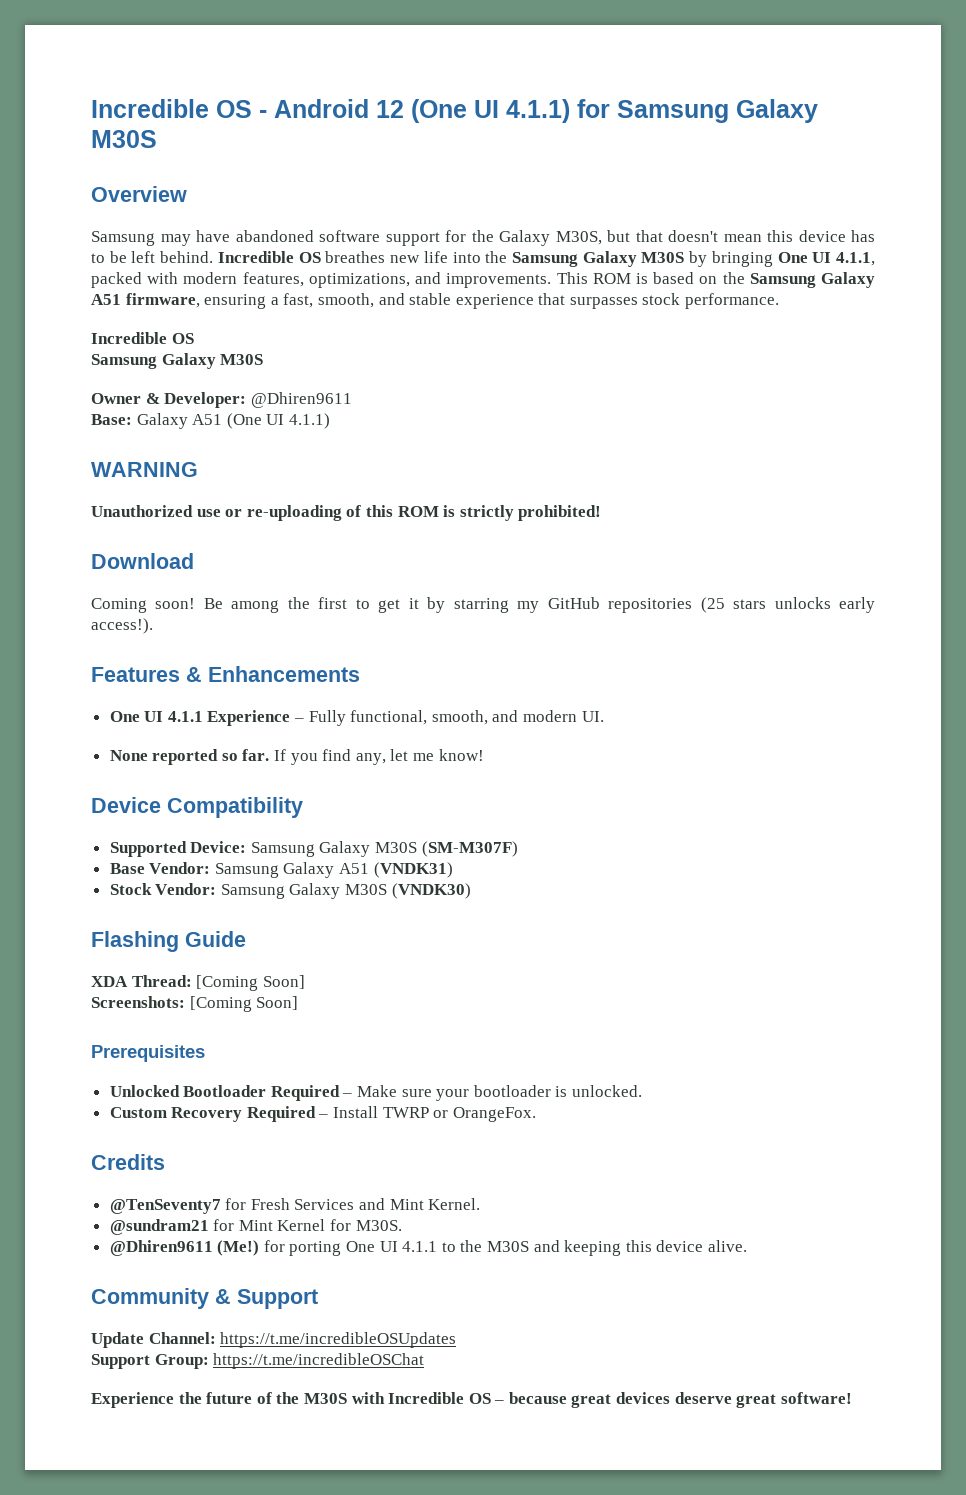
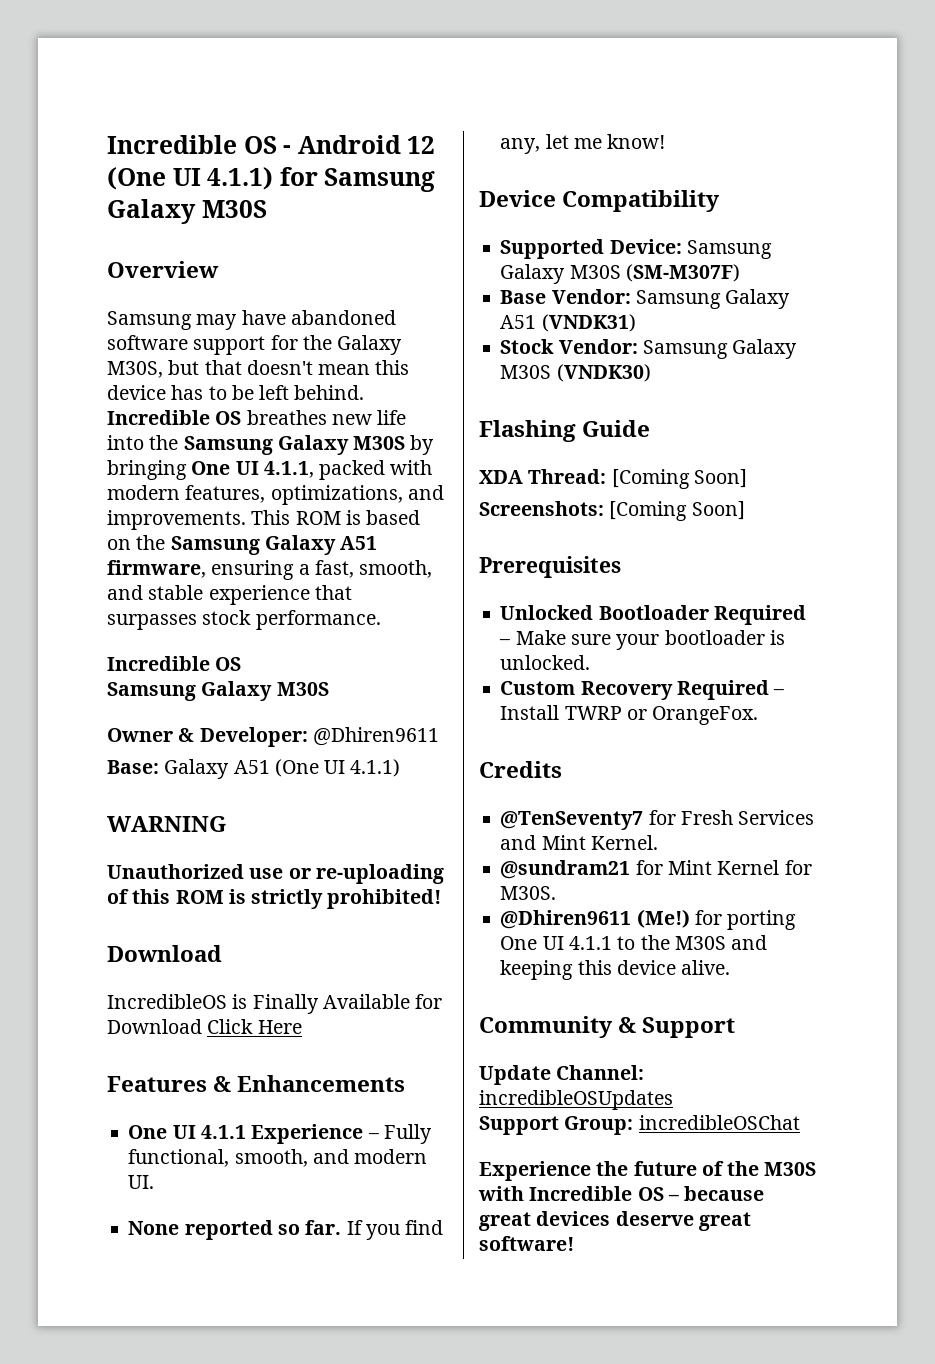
- Coming soon! Be among the first to get it by starring my GitHub repositories (25 stars unlocks early access!).
+ IncredibleOS is Finally Available for Download Click Here
- Update Channel: https://t.me/incredibleOSUpdates
+ Update Channel: incredibleOSUpdates
- Support Group: https://t.me/incredibleOSChat
+ Support Group: incredibleOSChat

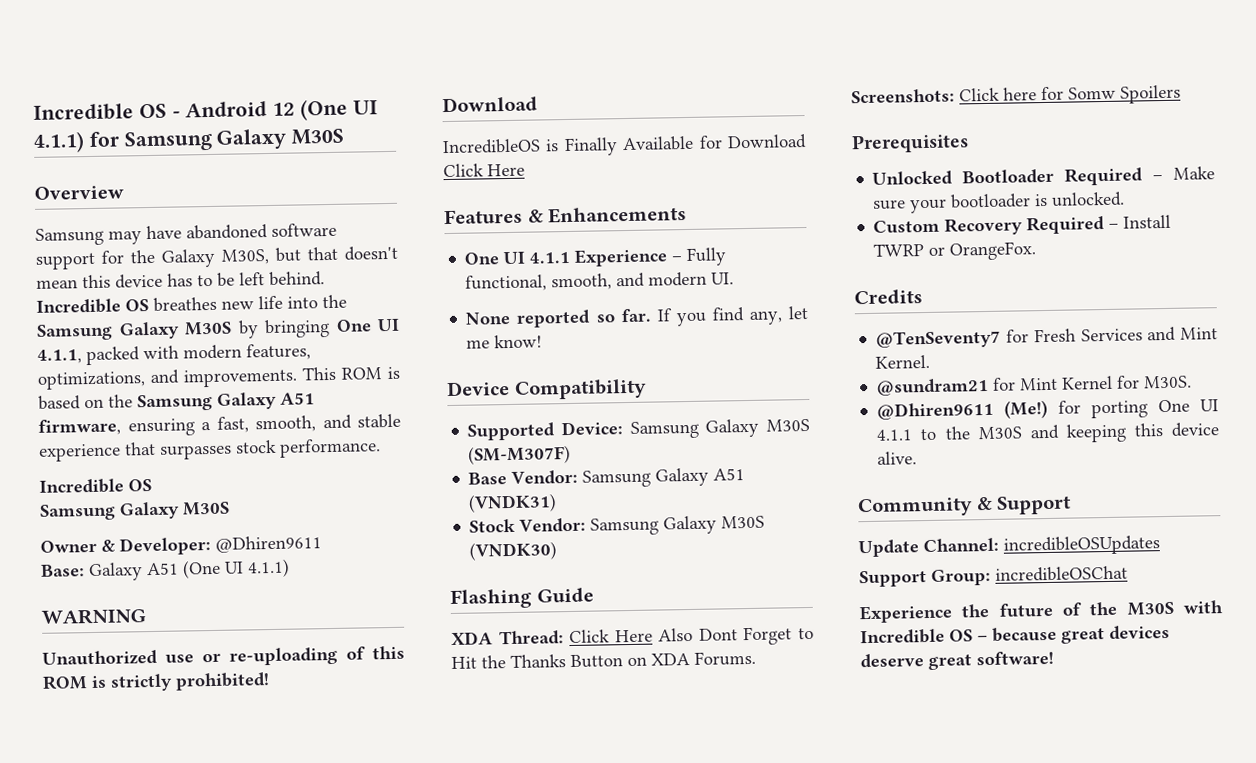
- XDA Thread: [Coming Soon]
- Screenshots: [Coming Soon]
+ XDA Thread: Click Here Also Dont Forget to Hit the Thanks Button on XDA Forums. Screenshots: Click here for Somw Spoilers

